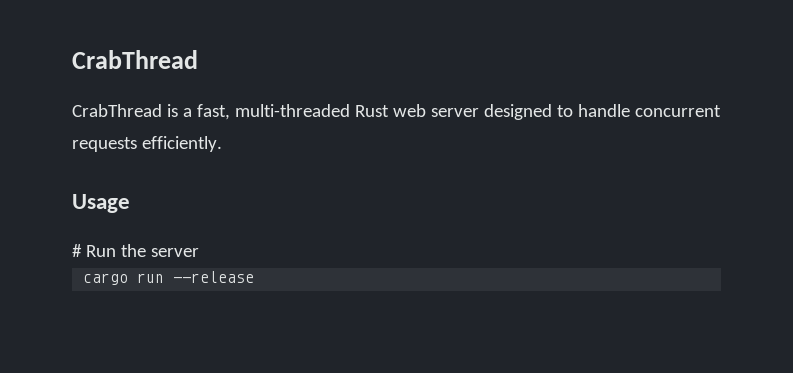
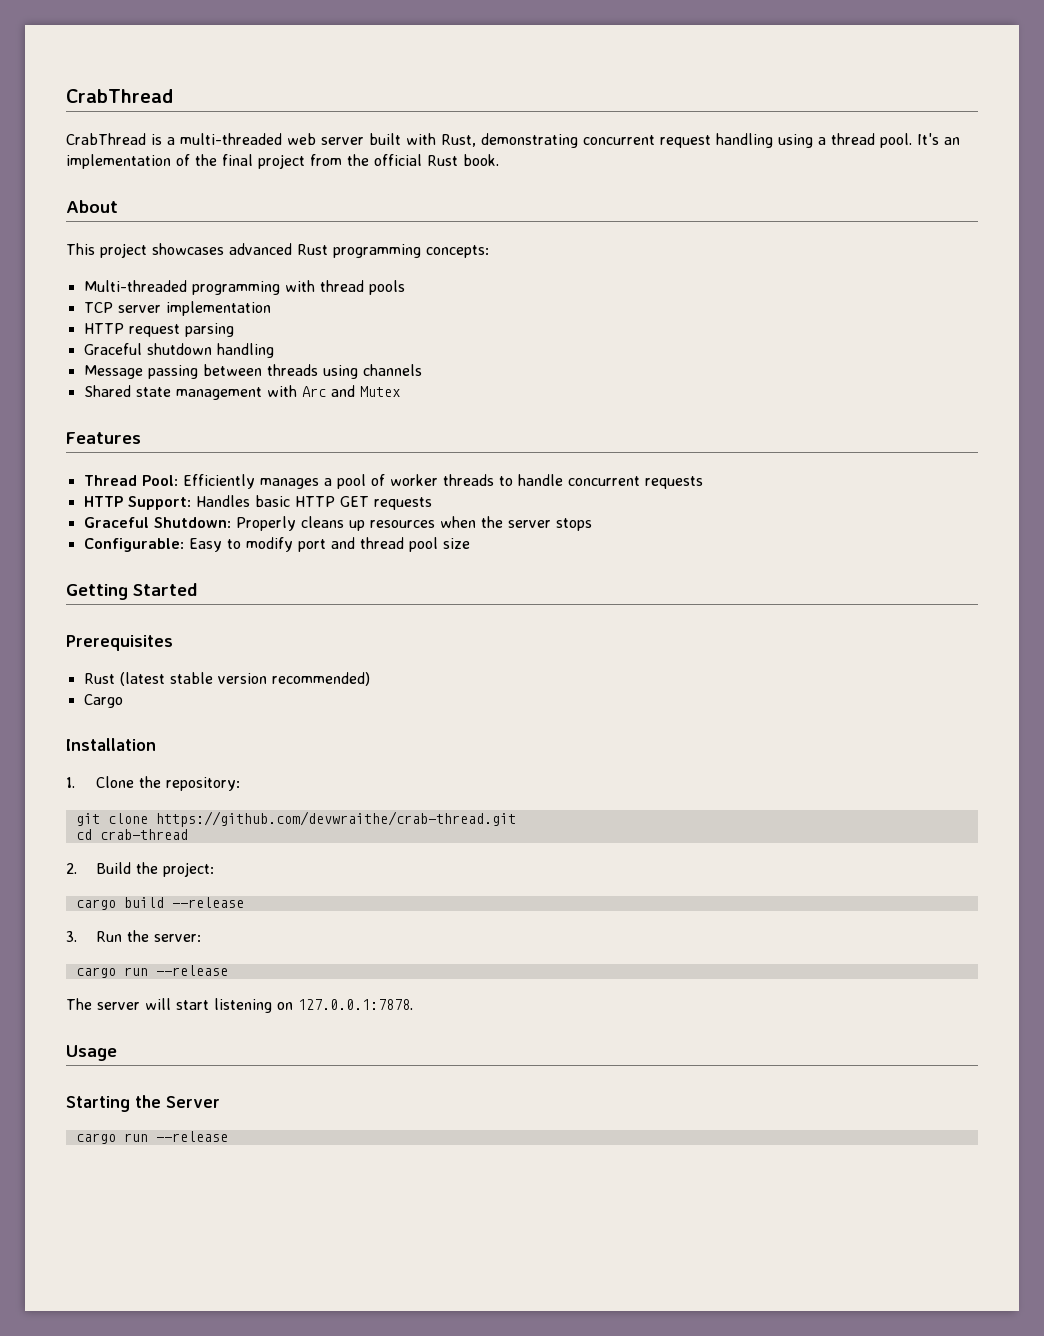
- CrabThread is a fast, multi-threaded Rust web server designed to handle concurrent requests efficiently.
+ CrabThread is a multi-threaded web server built with Rust, demonstrating concurrent request handling using a thread pool. It's an implementation of the final project from the official Rust book.
+ About
+ This project showcases advanced Rust programming concepts:
+ Multi-threaded programming with thread pools
+ TCP server implementation
+ HTTP request parsing
+ Graceful shutdown handling
+ Message passing between threads using channels
+ Shared state management with Arc and Mutex
+ Features
+ Thread Pool: Efficiently manages a pool of worker threads to handle concurrent requests
+ HTTP Support: Handles basic HTTP GET requests
+ Graceful Shutdown: Properly cleans up resources when the server stops
+ Configurable: Easy to modify port and thread pool size
+ Getting Started
+ Prerequisites
+ Rust (latest stable version recommended)
+ Cargo
+ Installation
+ 1. Clone the repository:
+ git clone https://github.com/devwraithe/crab-thread.git
+ cd crab-thread
+ 2. Build the project:
+ cargo build --release
+ 3. Run the server:
+ cargo run --release
+ The server will start listening on 127.0.0.1:7878.
  Usage
- # Run the server
+ Starting the Server

